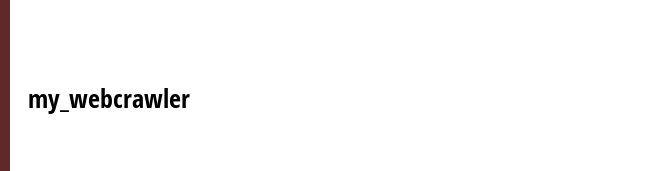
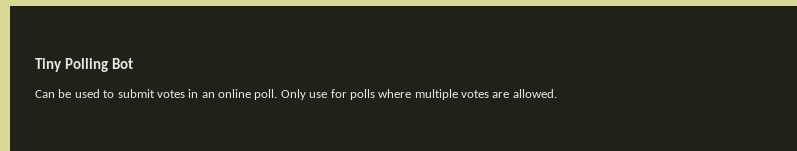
- my_webcrawler
+ Tiny Polling Bot
+ Can be used to submit votes in an online poll. Only use for polls where multiple votes are allowed.

